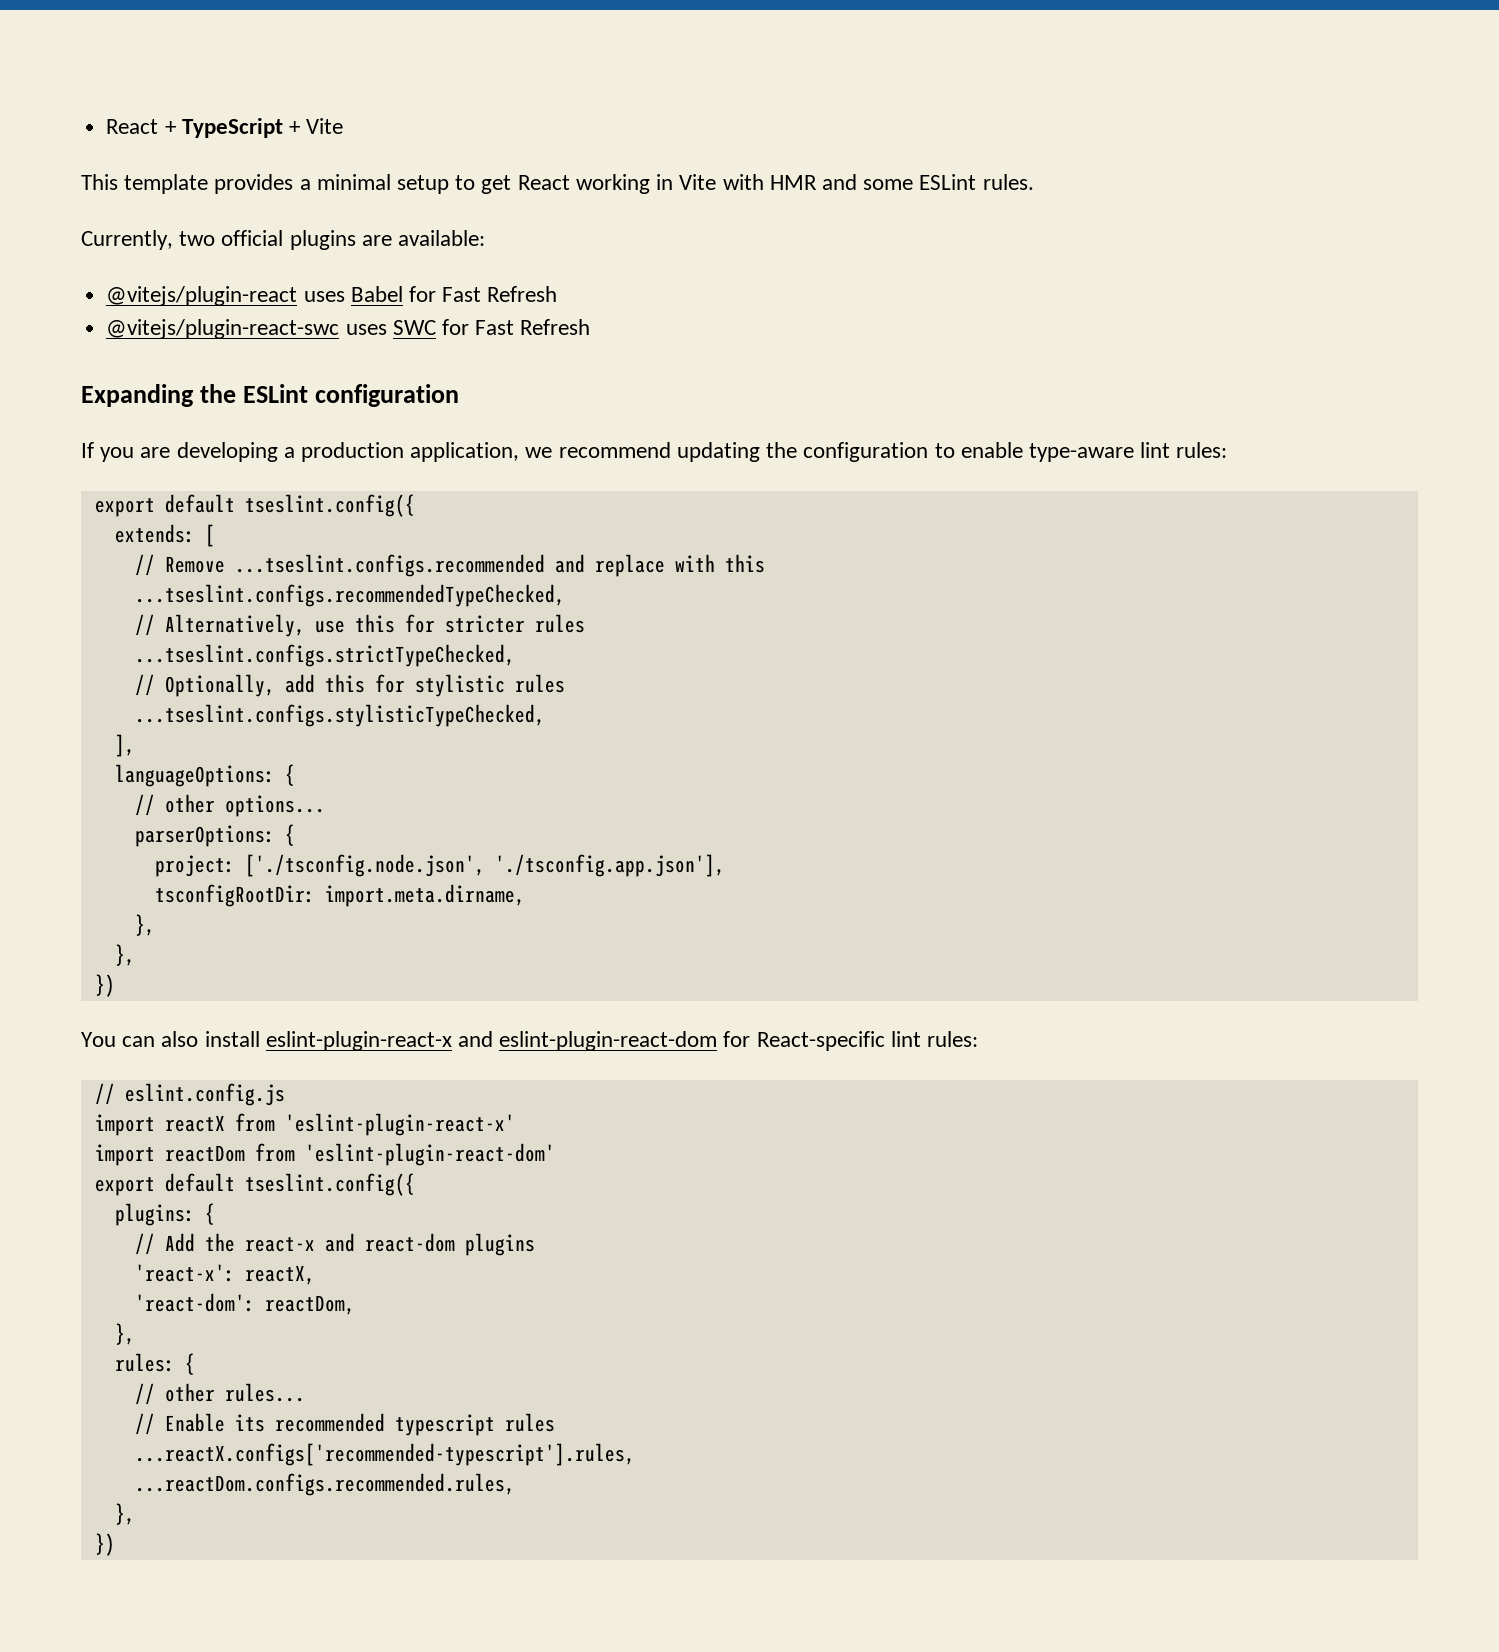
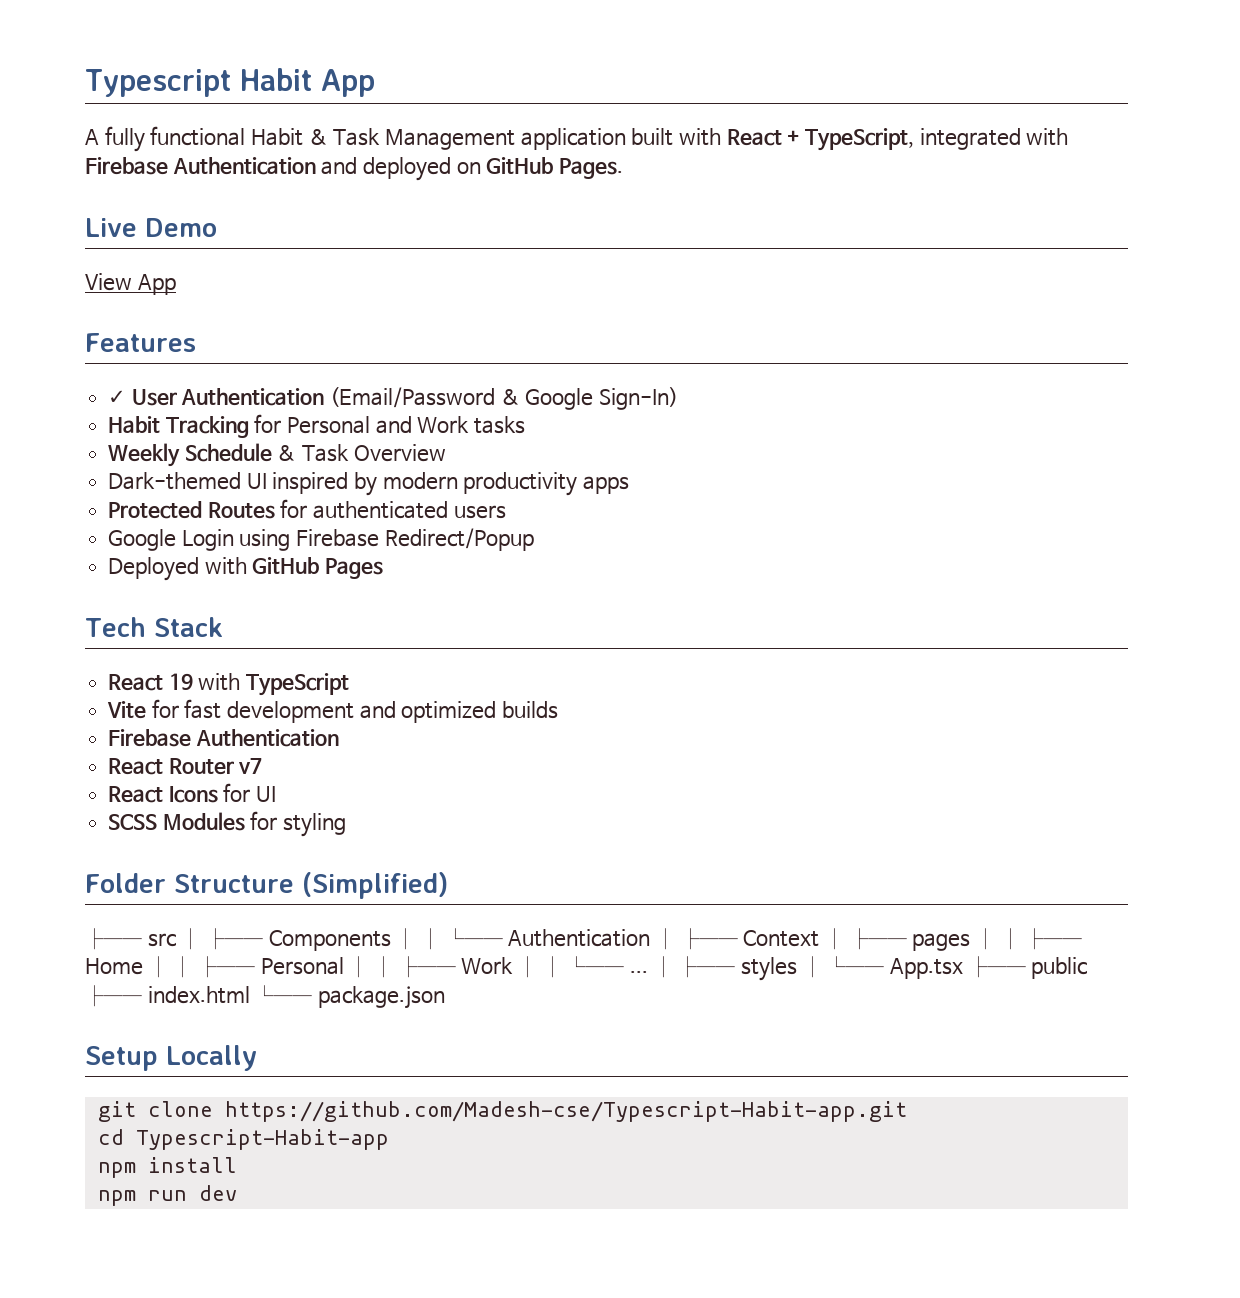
- React + TypeScript + Vite
- This template provides a minimal setup to get React working in Vite with HMR and some ESLint rules.
- Currently, two official plugins are available:
- @vitejs/plugin-react uses Babel for Fast Refresh
- @vitejs/plugin-react-swc uses SWC for Fast Refresh
- Expanding the ESLint configuration
- If you are developing a production application, we recommend updating the configuration to enable type-aware lint rules:
- export default tseslint.config({
- extends: [
- // Remove ...tseslint.configs.recommended and replace with this
- ...tseslint.configs.recommendedTypeChecked,
- // Alternatively, use this for stricter rules
- ...tseslint.configs.strictTypeChecked,
- // Optionally, add this for stylistic rules
- ...tseslint.configs.stylisticTypeChecked,
- ],
- languageOptions: {
- // other options...
- parserOptions: {
- project: ['./tsconfig.node.json', './tsconfig.app.json'],
- tsconfigRootDir: import.meta.dirname,
- },
- },
- })
- You can also install eslint-plugin-react-x and eslint-plugin-react-dom for React-specific lint rules:
- // eslint.config.js
- import reactX from 'eslint-plugin-react-x'
- import reactDom from 'eslint-plugin-react-dom'
- export default tseslint.config({
- plugins: {
- // Add the react-x and react-dom plugins
- 'react-x': reactX,
- 'react-dom': reactDom,
- },
- rules: {
- // other rules...
- // Enable its recommended typescript rules
- ...reactX.configs['recommended-typescript'].rules,
- ...reactDom.configs.recommended.rules,
- },
- })
+ Typescript Habit App
+ A fully functional Habit & Task Management application built with React + TypeScript, integrated with Firebase Authentication and deployed on GitHub Pages.
+ Live Demo
+ View App
+ Features
+ ✓ User Authentication (Email/Password & Google Sign-In)
+ Habit Tracking for Personal and Work tasks
+ Weekly Schedule & Task Overview
+ Dark-themed UI inspired by modern productivity apps
+ Protected Routes for authenticated users
+ Google Login using Firebase Redirect/Popup
+ Deployed with GitHub Pages
+ Tech Stack
+ React 19 with TypeScript
+ Vite for fast development and optimized builds
+ Firebase Authentication
+ React Router v7
+ React Icons for UI
+ SCSS Modules for styling
+ Folder Structure (Simplified)
+ ├── src │ ├── Components │ │ └── Authentication │ ├── Context │ ├── pages │ │ ├── Home │ │ ├── Personal │ │ ├── Work │ │ └── ... │ ├── styles │ └── App.tsx ├── public ├── index.html └── package.json
+ Setup Locally
+ git clone https://github.com/Madesh-cse/Typescript-Habit-app.git
+ cd Typescript-Habit-app
+ npm install
+ npm run dev

